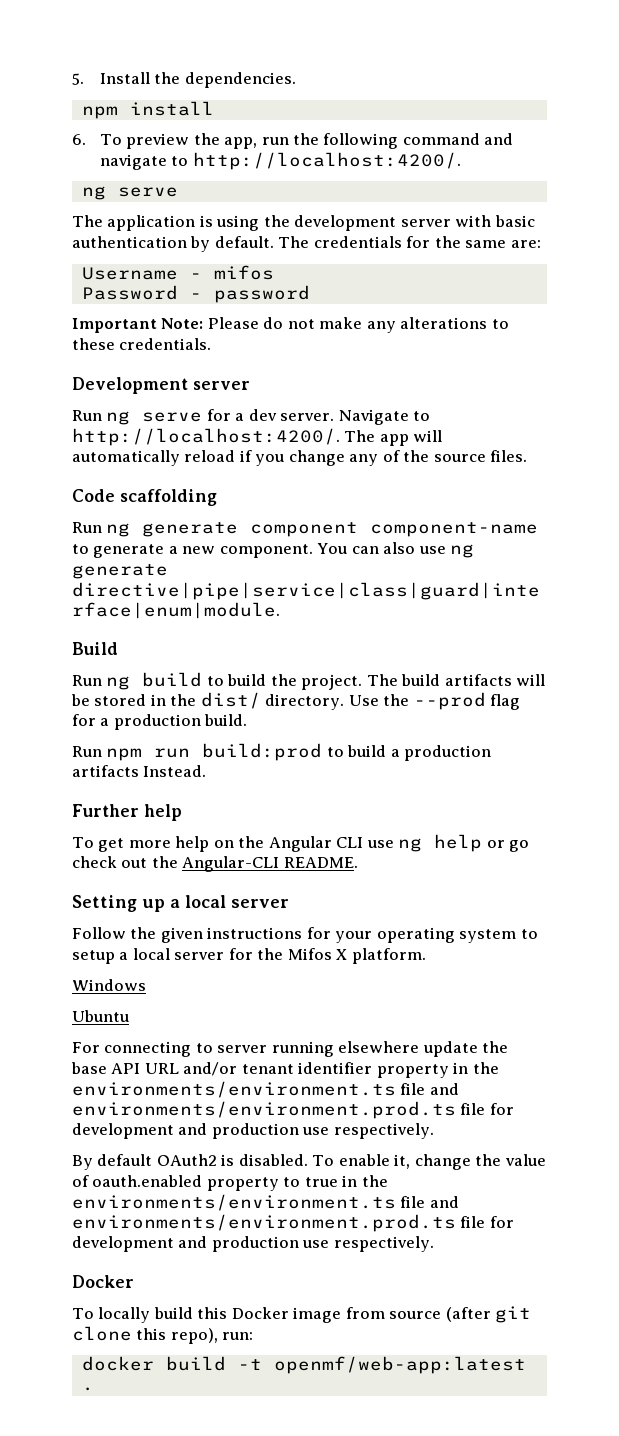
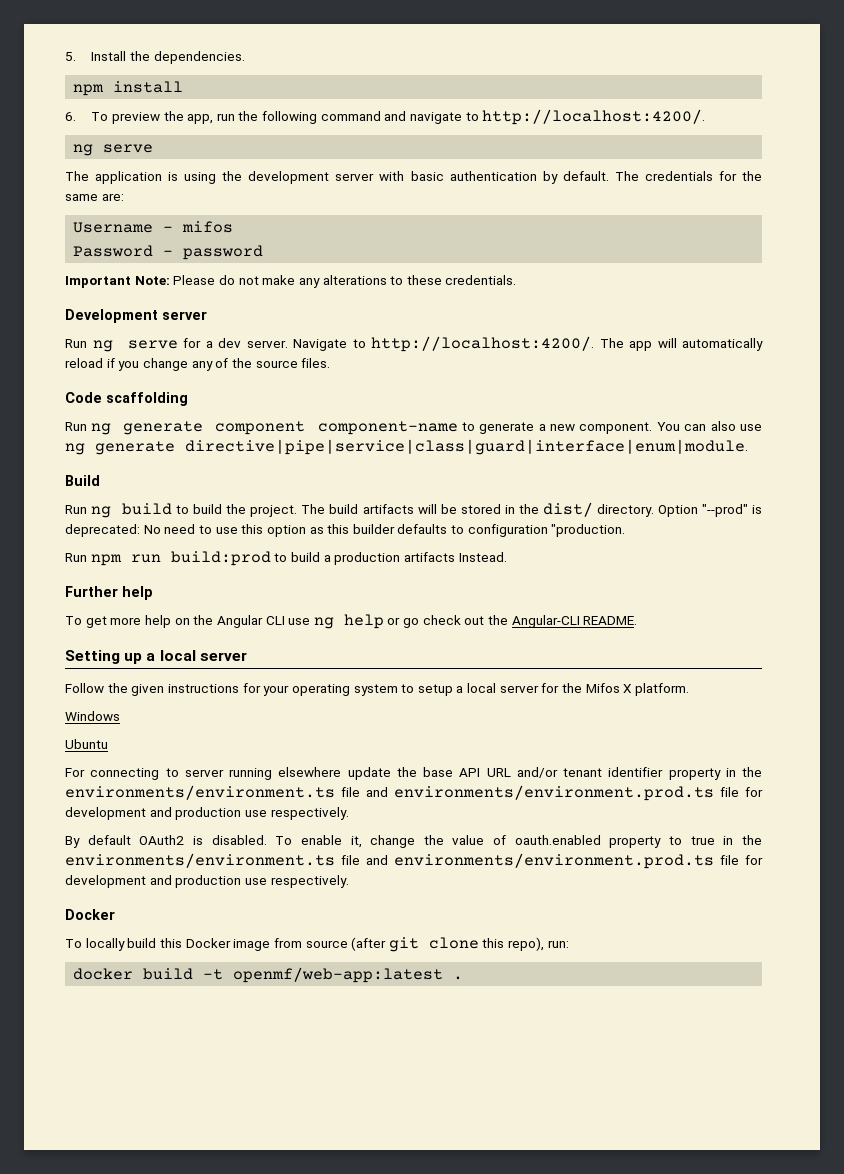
- Use the --prod flag for a production build.
+ Option "--prod" is deprecated: No need to use this option as this builder defaults to configuration "production.

